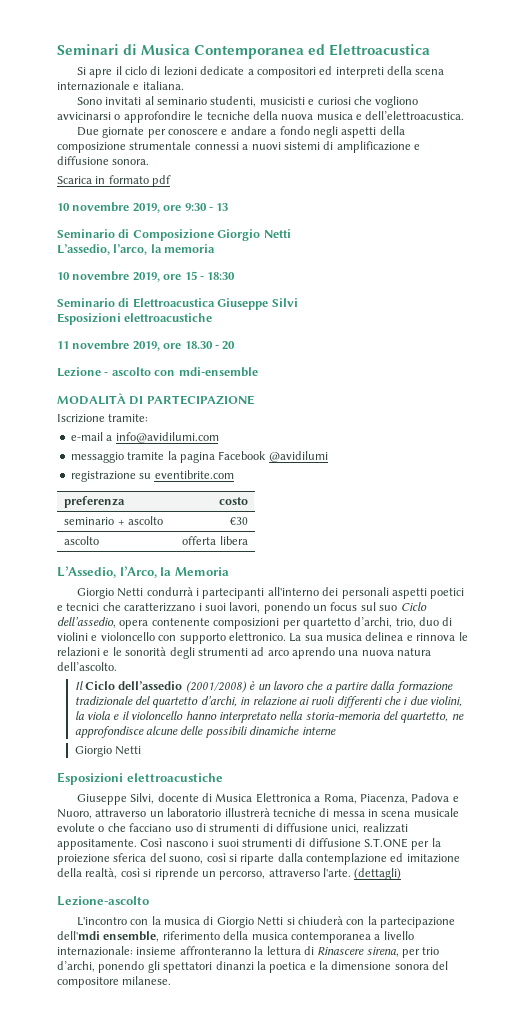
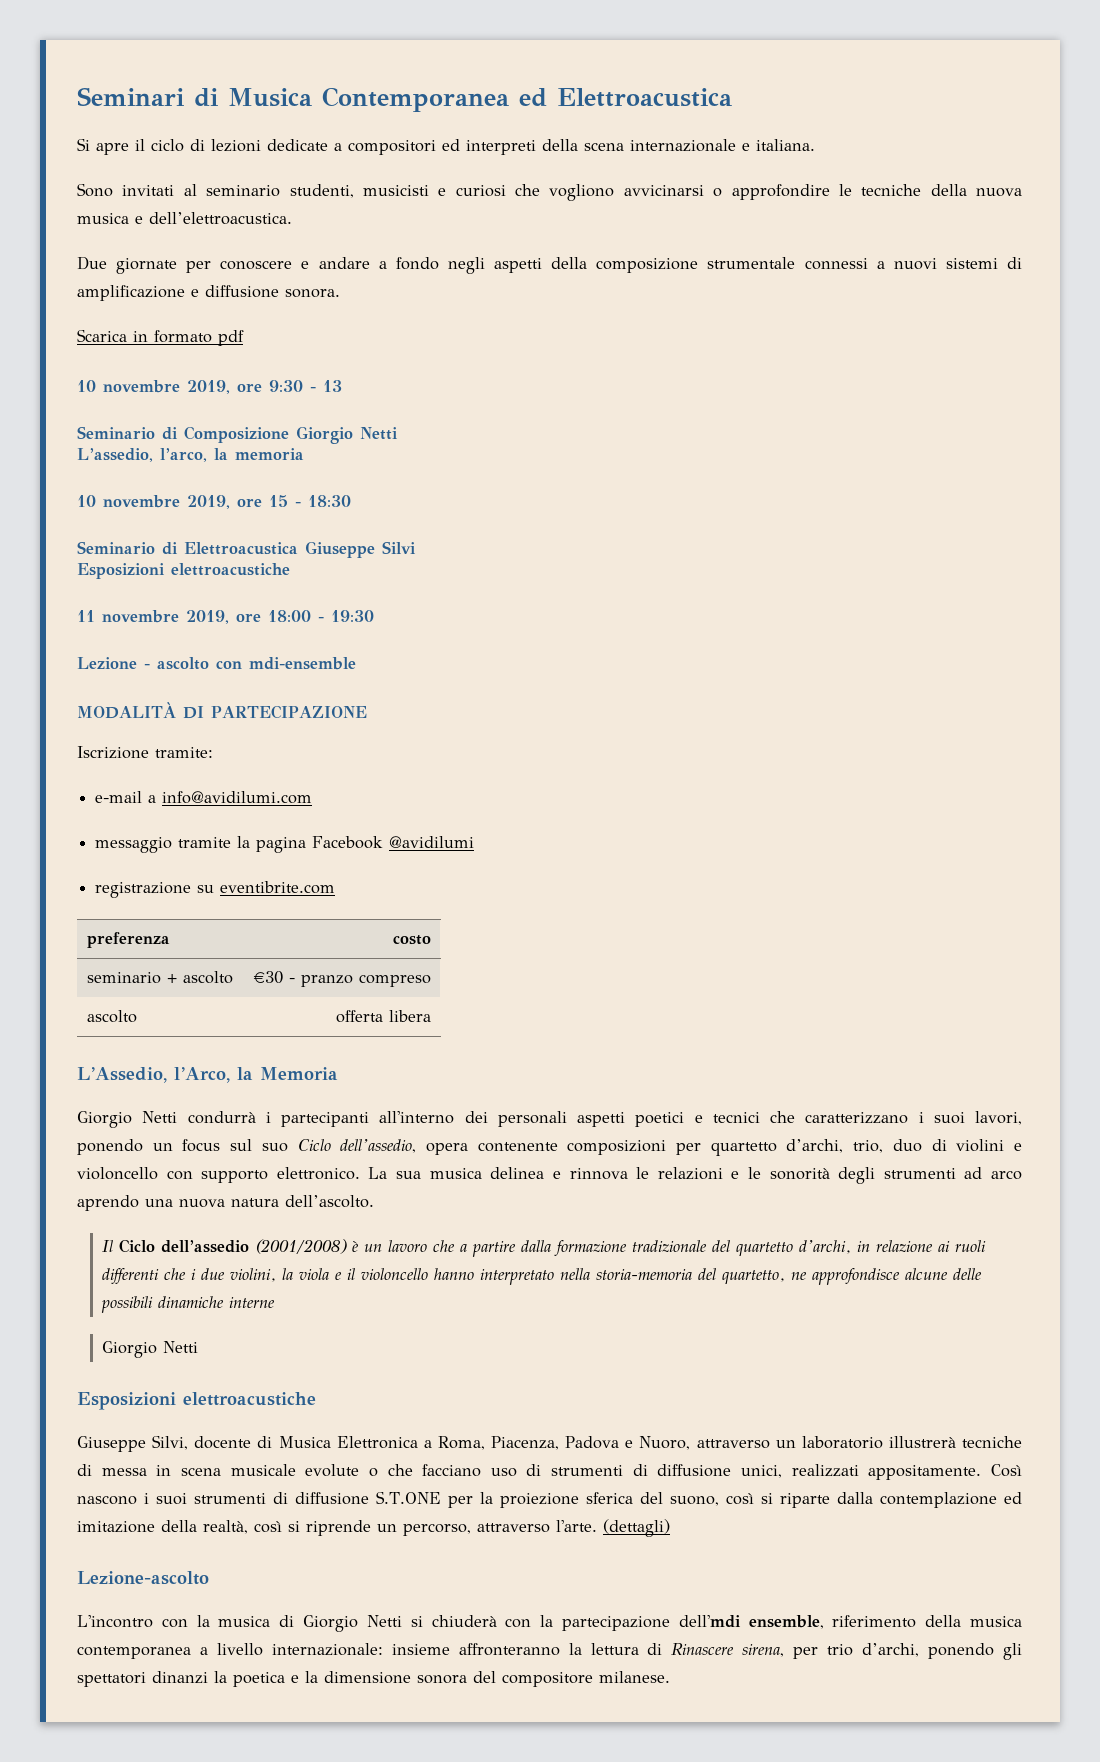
- 11 novembre 2019, ore 18.30 - 20
+ 11 novembre 2019, ore 18:00 - 19:30
- seminario + ascolto | €30
+ seminario + ascolto | €30 - pranzo compreso

